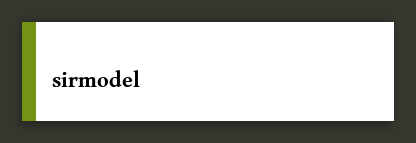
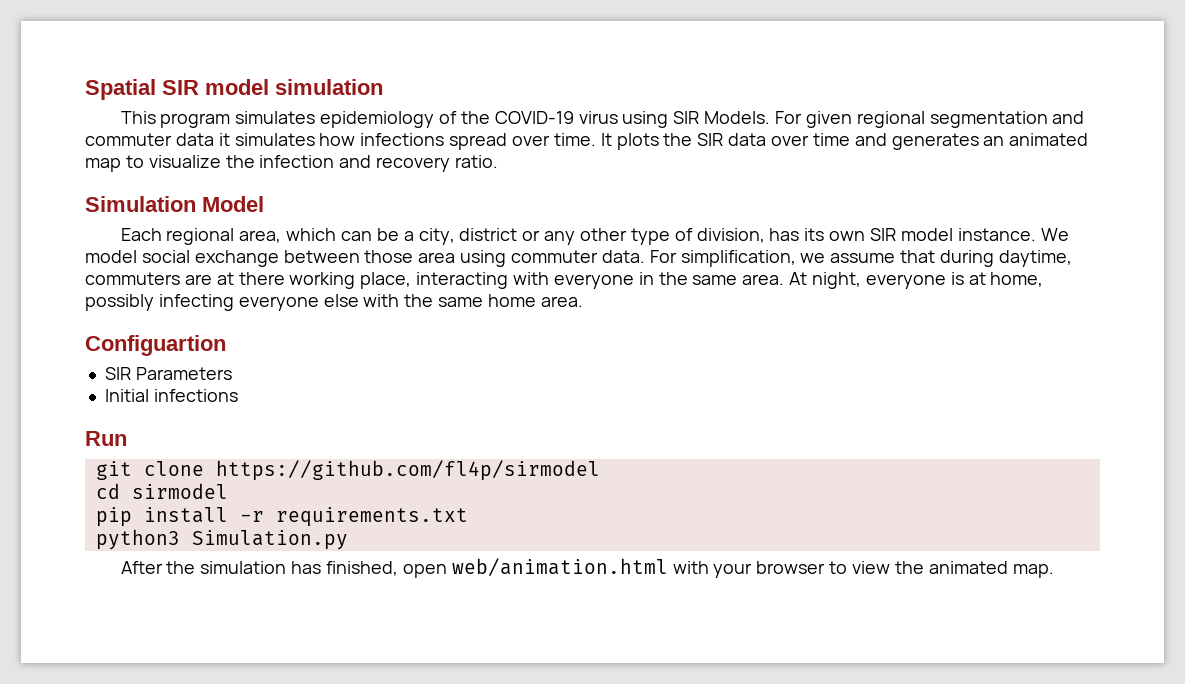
- sirmodel
+ Spatial SIR model simulation
+ This program simulates epidemiology of the COVID-19 virus using SIR Models. For given regional segmentation and commuter data it simulates how infections spread over time. It plots the SIR data over time and generates an animated map to visualize the infection and recovery ratio.
+ Simulation Model
+ Each regional area, which can be a city, district or any other type of division, has its own SIR model instance. We model social exchange between those area using commuter data. For simplification, we assume that during daytime, commuters are at there working place, interacting with everyone in the same area. At night, everyone is at home, possibly infecting everyone else with the same home area.
+ Configuartion
+ SIR Parameters
+ Initial infections
+ Run
+ git clone https://github.com/fl4p/sirmodel
+ cd sirmodel
+ pip install -r requirements.txt
+ python3 Simulation.py
+ After the simulation has finished, open web/animation.html with your browser to view the animated map.

